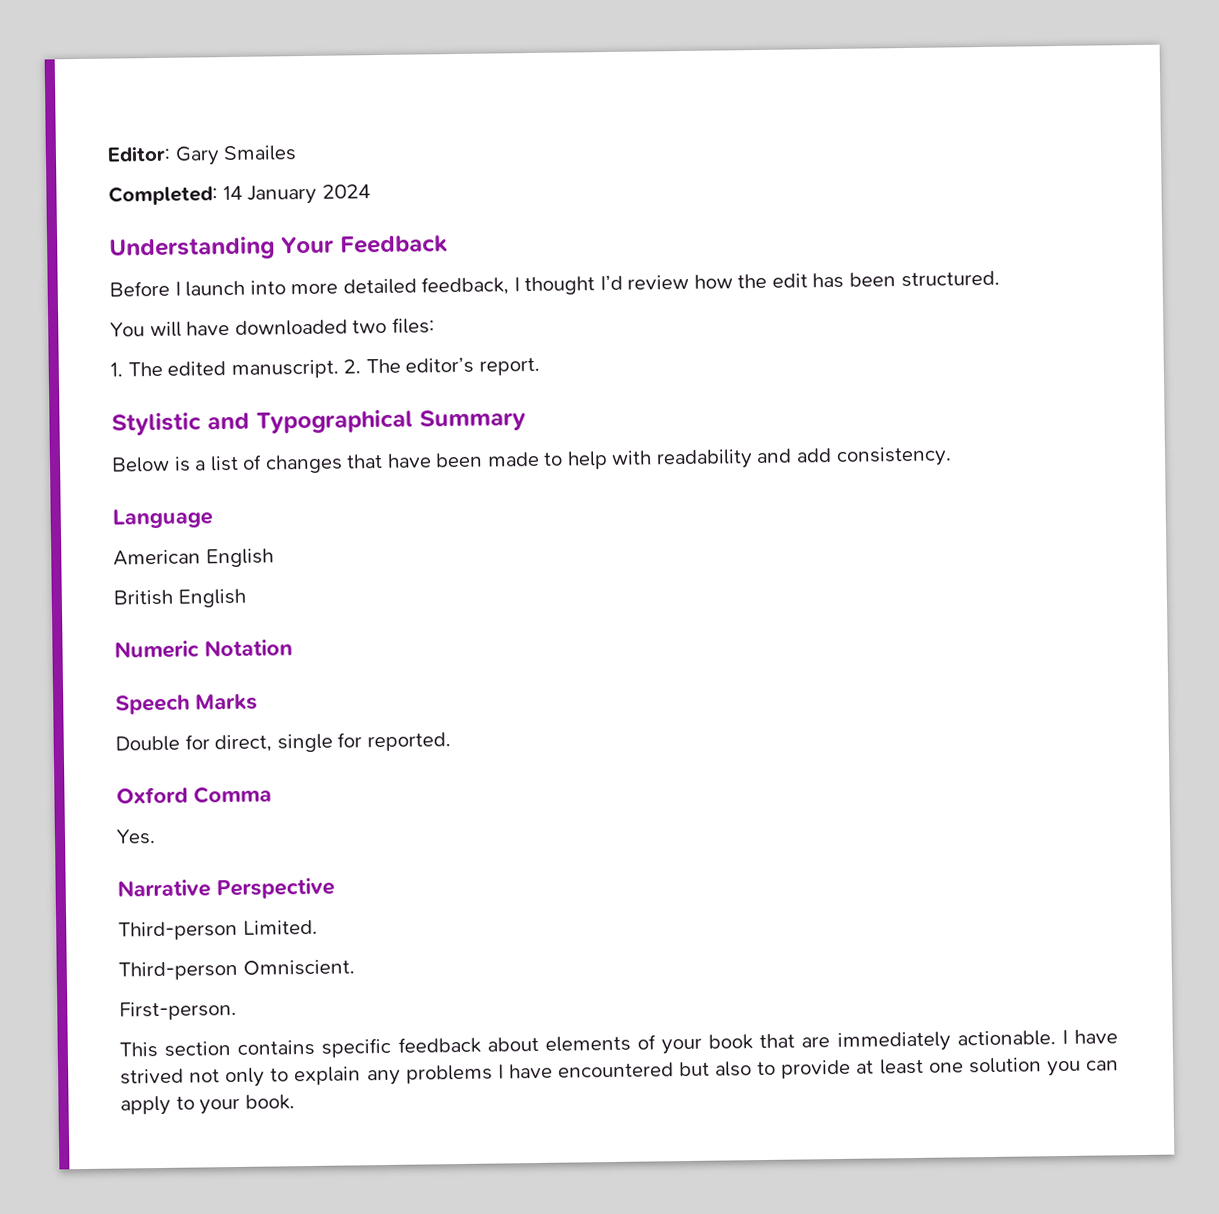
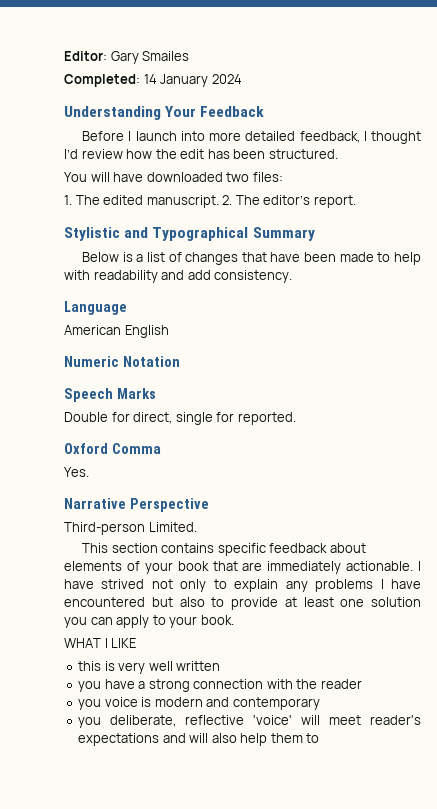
- British English
- Third-person Omniscient.
- First-person.
+ WHAT I LIKE
+ this is very well written
+ you have a strong connection with the reader
+ you voice is modern and contemporary
+ you deliberate, reflective 'voice' will meet reader's expectations and will also help them to

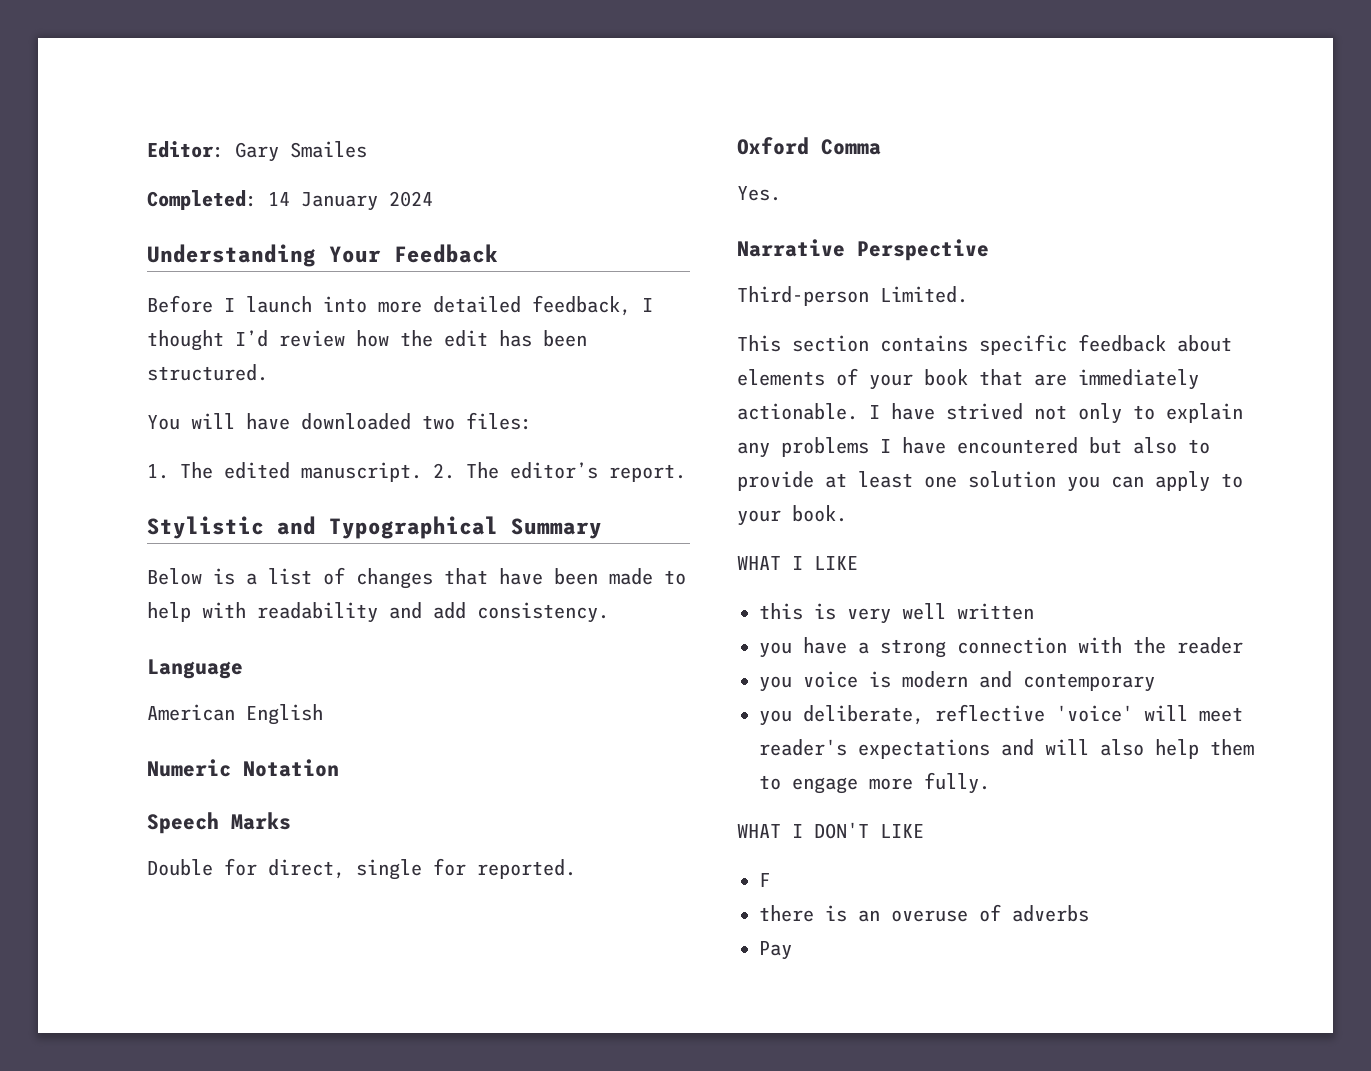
- you deliberate, reflective 'voice' will meet reader's expectations and will also help them to
+ you deliberate, reflective 'voice' will meet reader's expectations and will also help them to engage more fully.
+ WHAT I DON'T LIKE
+ F
+ there is an overuse of adverbs
+ Pay

